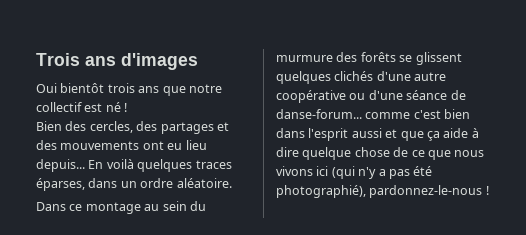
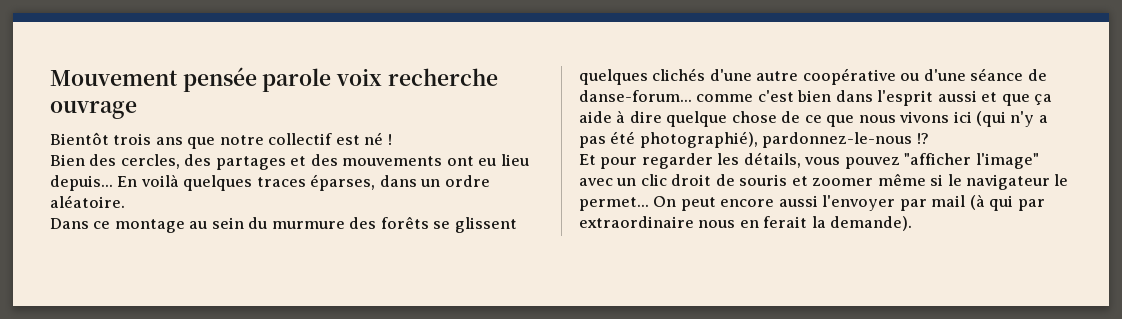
- Trois ans d'images
- Oui bientôt trois ans que notre collectif est né !
+ Mouvement pensée parole voix recherche ouvrage
+ Bientôt trois ans que notre collectif est né !
- Dans ce montage au sein du murmure des forêts se glissent quelques clichés d'une autre coopérative ou d'une séance de danse-forum... comme c'est bien dans l'esprit aussi et que ça aide à dire quelque chose de ce que nous vivons ici (qui n'y a pas été photographié), pardonnez-le-nous !
+ Dans ce montage au sein du murmure des forêts se glissent quelques clichés d'une autre coopérative ou d'une séance de danse-forum... comme c'est bien dans l'esprit aussi et que ça aide à dire quelque chose de ce que nous vivons ici (qui n'y a pas été photographié), pardonnez-le-nous !?
+ Et pour regarder les détails, vous pouvez "afficher l'image" avec un clic droit de souris et zoomer même si le navigateur le permet... On peut encore aussi l'envoyer par mail (à qui par extraordinaire nous en ferait la demande).

